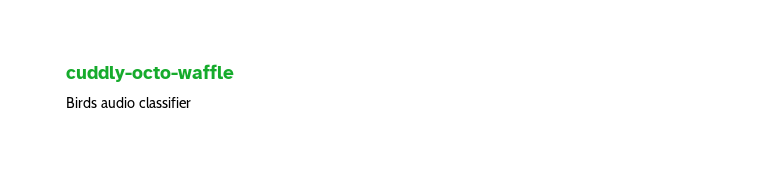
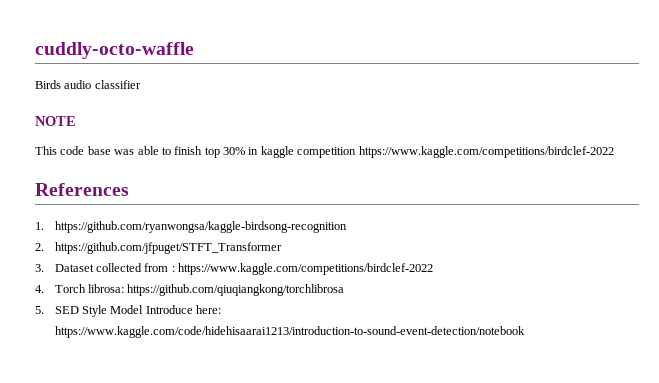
+ NOTE
+ This code base was able to finish top 30% in kaggle competition https://www.kaggle.com/competitions/birdclef-2022
+ References
+ 1. https://github.com/ryanwongsa/kaggle-birdsong-recognition
+ 2. https://github.com/jfpuget/STFT_Transformer
+ 3. Dataset collected from : https://www.kaggle.com/competitions/birdclef-2022
+ 4. Torch librosa: https://github.com/qiuqiangkong/torchlibrosa
+ 5. SED Style Model Introduce here: https://www.kaggle.com/code/hidehisaarai1213/introduction-to-sound-event-detection/notebook

